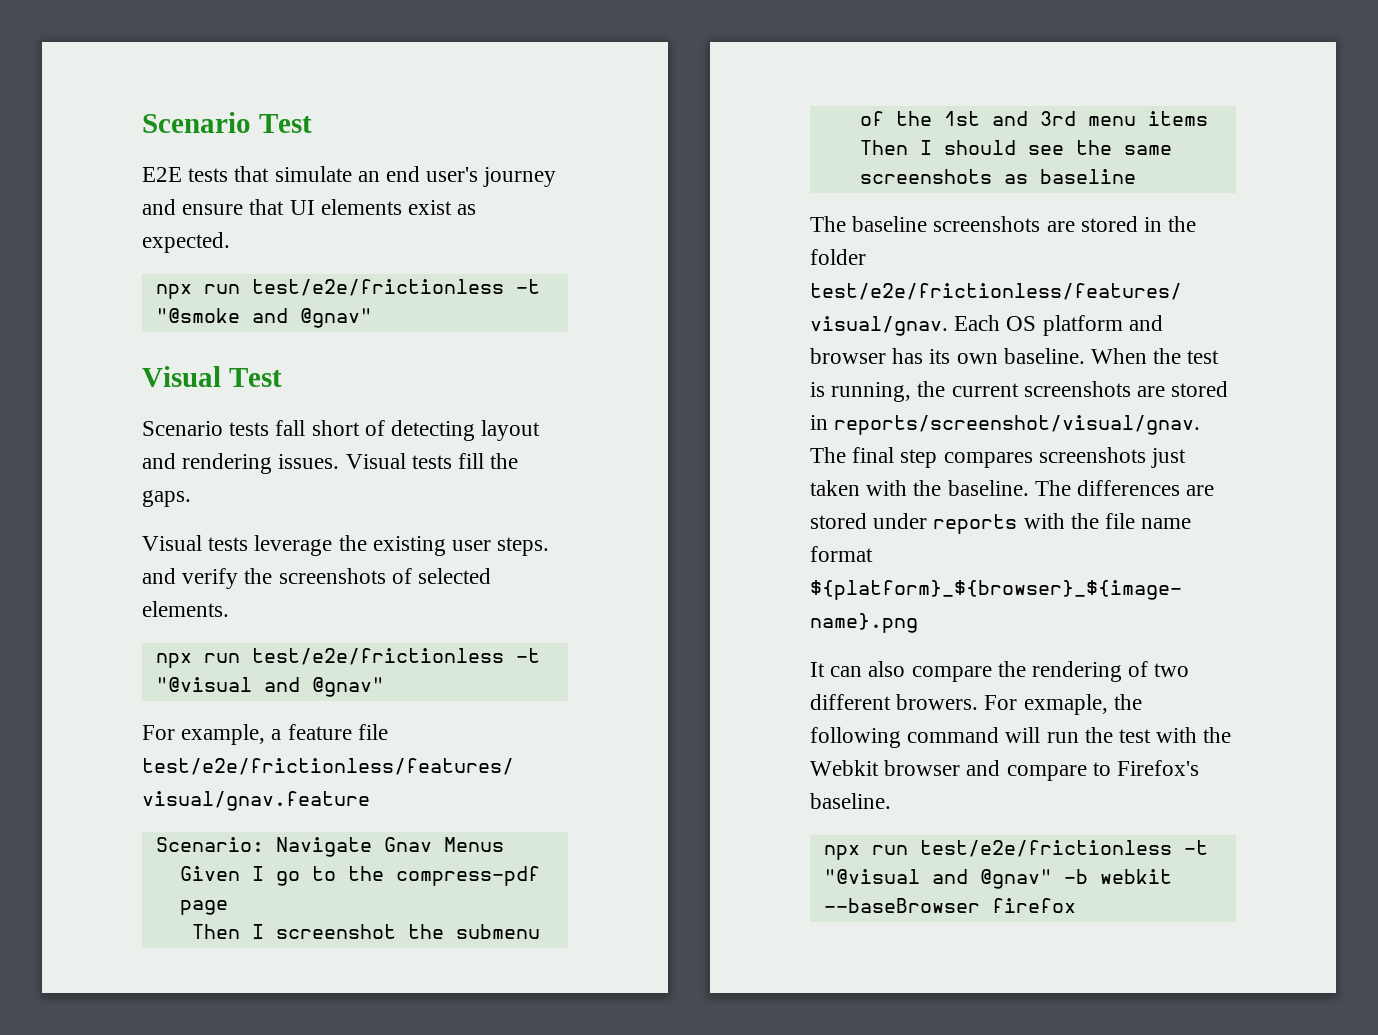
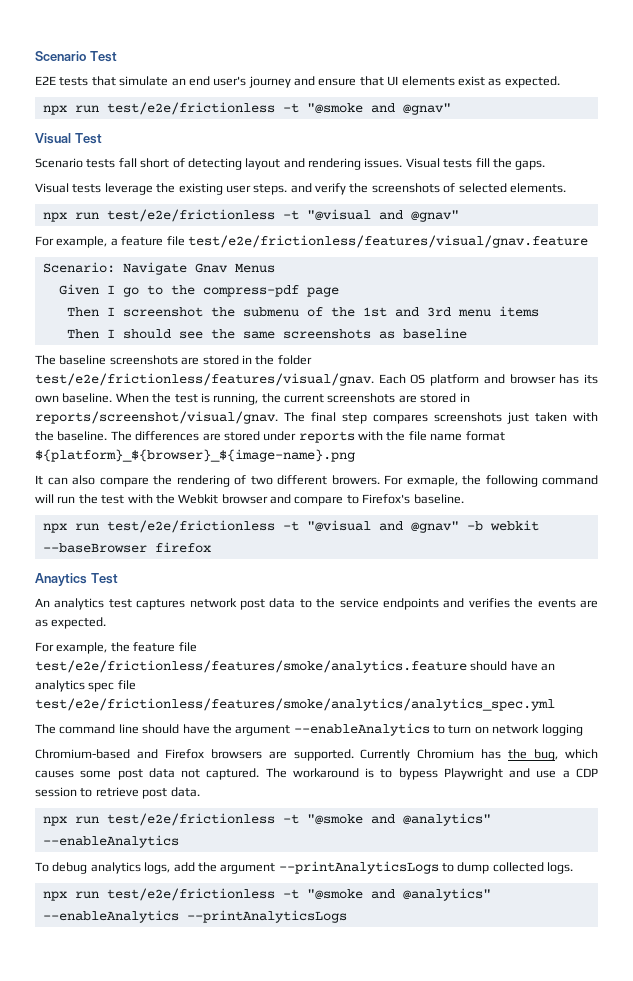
+ Anaytics Test
+ An analytics test captures network post data to the service endpoints and verifies the events are as expected.
+ For example, the feature file test/e2e/frictionless/features/smoke/analytics.feature should have an analytics spec file test/e2e/frictionless/features/smoke/analytics/analytics_spec.yml
+ The command line should have the argument --enableAnalytics to turn on network logging
+ Chromium-based and Firefox browsers are supported. Currently Chromium has the bug, which causes some post data not captured. The workaround is to bypess Playwright and use a CDP session to retrieve post data.
+ npx run test/e2e/frictionless -t "@smoke and @analytics" --enableAnalytics
+ To debug analytics logs, add the argument --printAnalyticsLogs to dump collected logs.
+ npx run test/e2e/frictionless -t "@smoke and @analytics" --enableAnalytics --printAnalyticsLogs

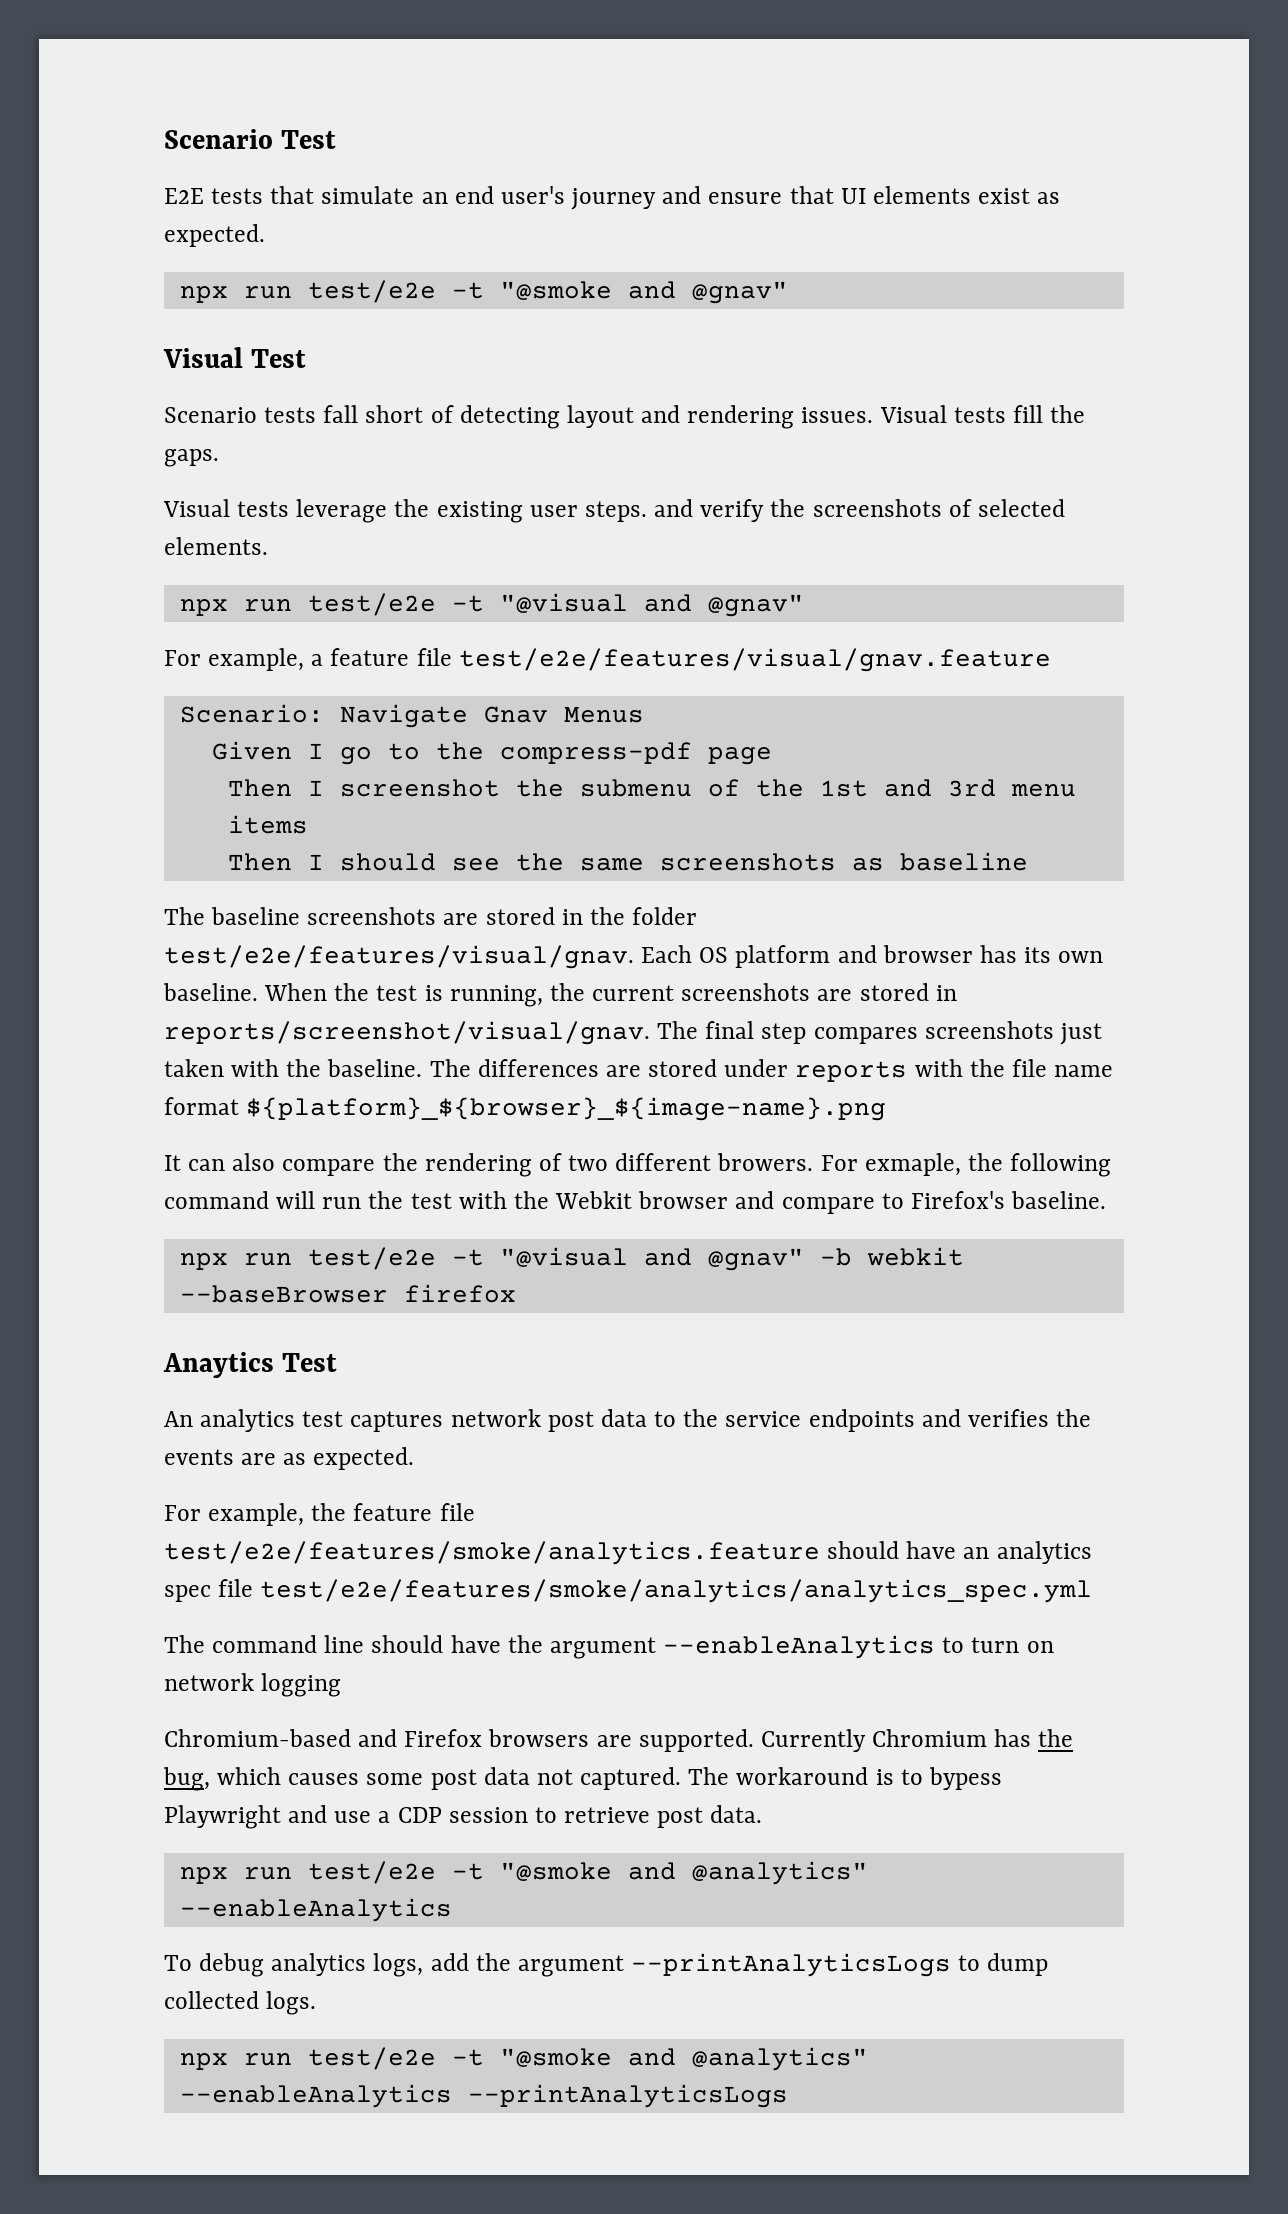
- npx run test/e2e/frictionless -t "@smoke and @gnav"
+ npx run test/e2e -t "@smoke and @gnav"
  Visual tests leverage the existing user steps. and verify the screenshots of selected elements.
- npx run test/e2e/frictionless -t "@visual and @gnav"
+ npx run test/e2e -t "@visual and @gnav"
- For example, a feature file test/e2e/frictionless/features/visual/gnav.feature
+ For example, a feature file test/e2e/features/visual/gnav.feature
- The baseline screenshots are stored in the folder test/e2e/frictionless/features/visual/gnav.
+ The baseline screenshots are stored in the folder test/e2e/features/visual/gnav.
- npx run test/e2e/frictionless -t "@visual and @gnav" -b webkit --baseBrowser firefox
+ npx run test/e2e -t "@visual and @gnav" -b webkit --baseBrowser firefox
- For example, the feature file test/e2e/frictionless/features/smoke/analytics.feature should have an analytics spec file test/e2e/frictionless/features/smoke/analytics/analytics_spec.yml
+ For example, the feature file test/e2e/features/smoke/analytics.feature should have an analytics spec file test/e2e/features/smoke/analytics/analytics_spec.yml
  The workaround is to bypess Playwright and use a CDP session to retrieve post data.
- npx run test/e2e/frictionless -t "@smoke and @analytics" --enableAnalytics
+ npx run test/e2e -t "@smoke and @analytics" --enableAnalytics
- npx run test/e2e/frictionless -t "@smoke and @analytics" --enableAnalytics --printAnalyticsLogs
+ npx run test/e2e -t "@smoke and @analytics" --enableAnalytics --printAnalyticsLogs

